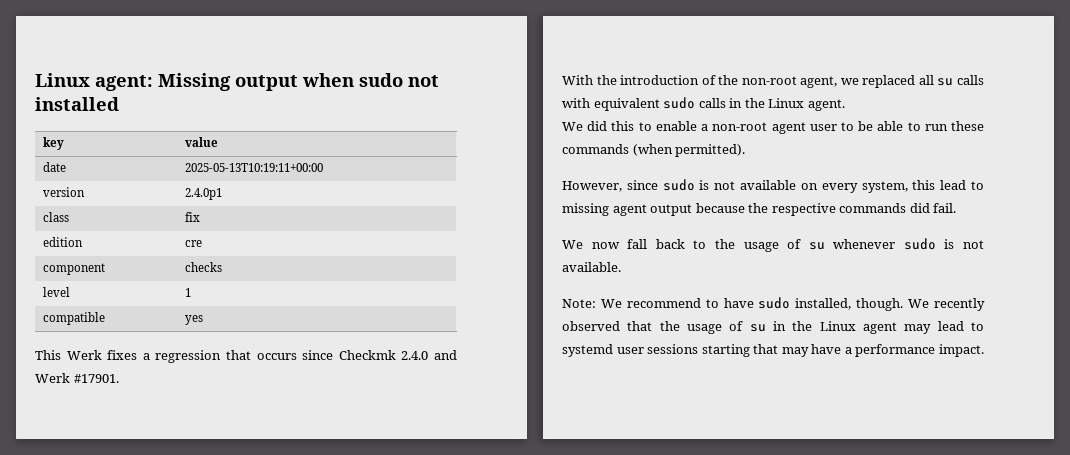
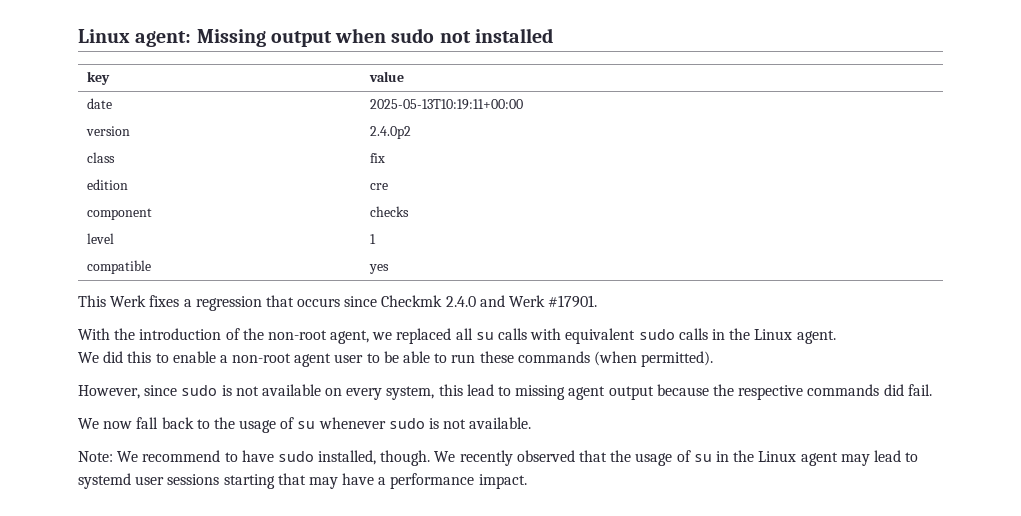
- version | 2.4.0p1
+ version | 2.4.0p2

